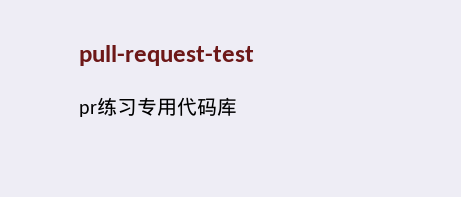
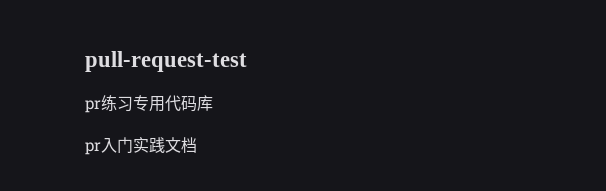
+ pr入门实践文档

